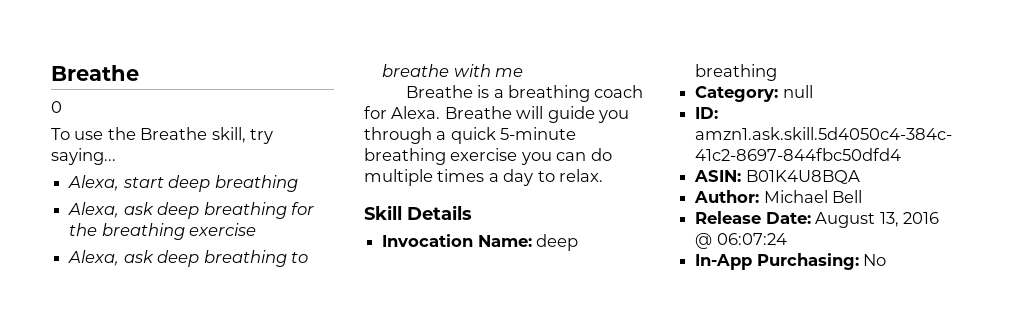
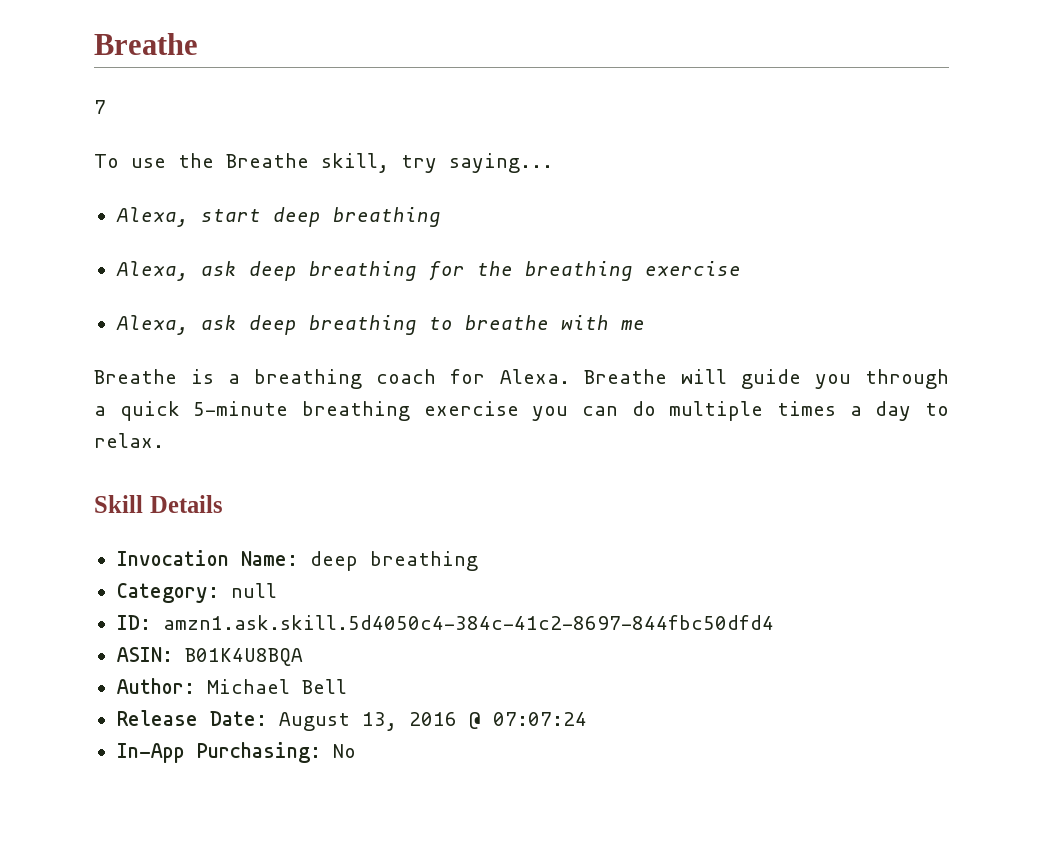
- 0
+ 7
- Release Date: August 13, 2016 @ 06:07:24
+ Release Date: August 13, 2016 @ 07:07:24

